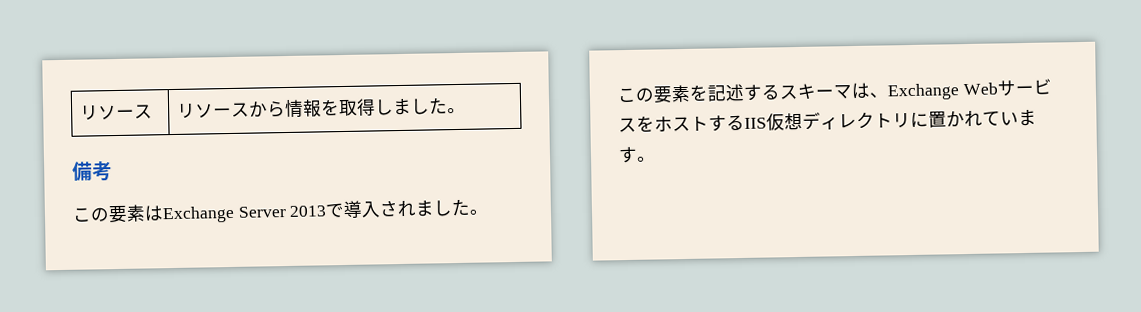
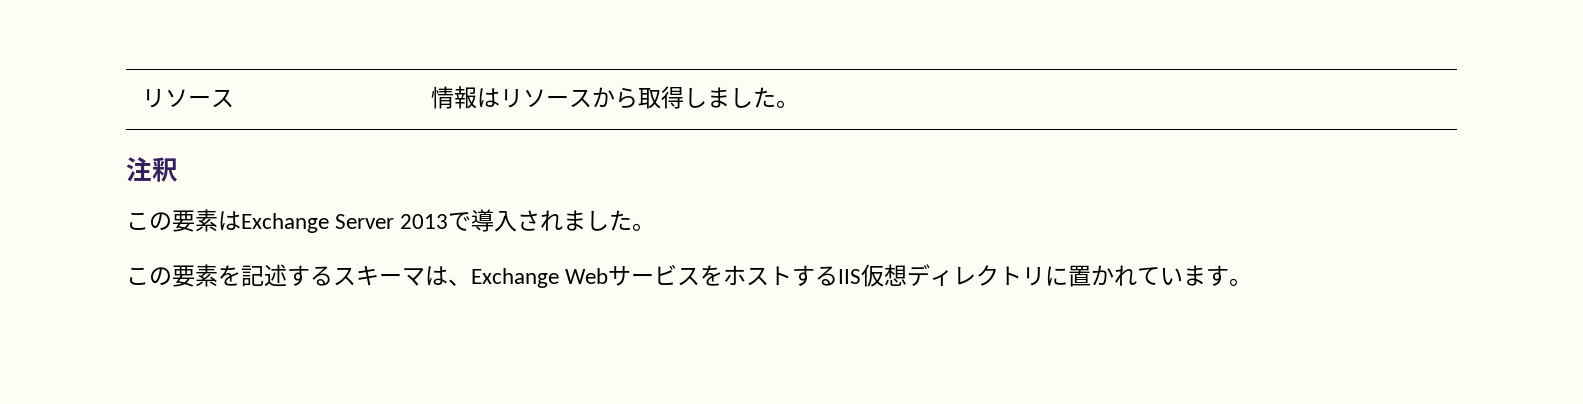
- リソース | リソースから情報を取得しました。
+ リソース | 情報はリソースから取得しました。
- 備考
+ 注釈

